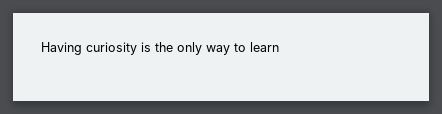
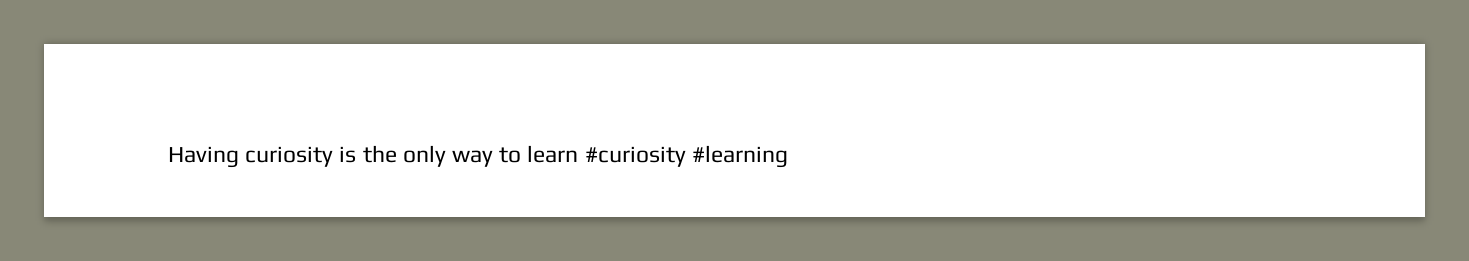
- Having curiosity is the only way to learn
+ Having curiosity is the only way to learn #curiosity #learning

